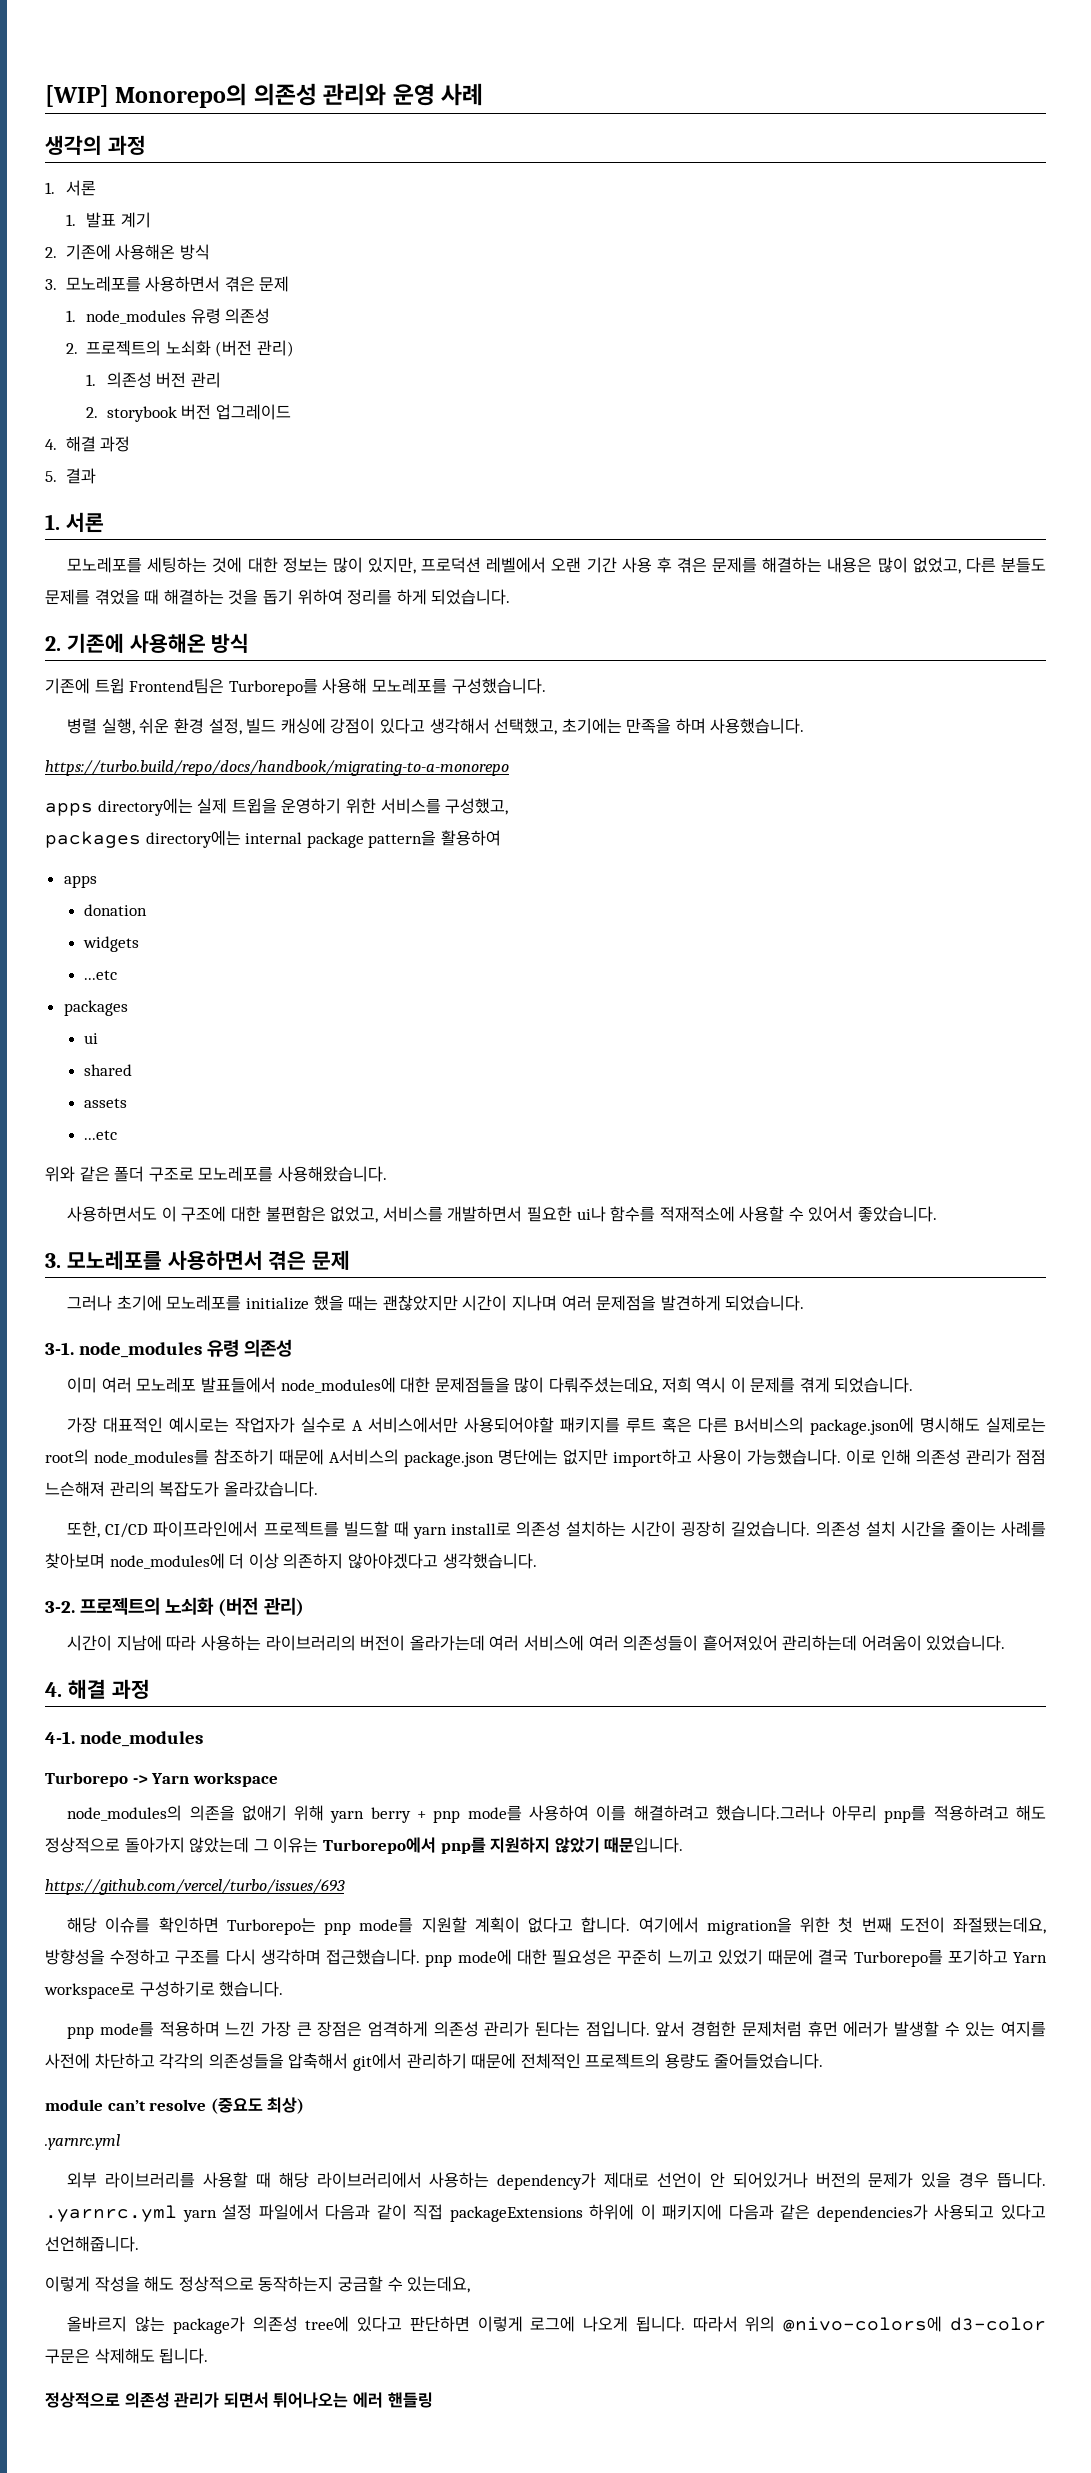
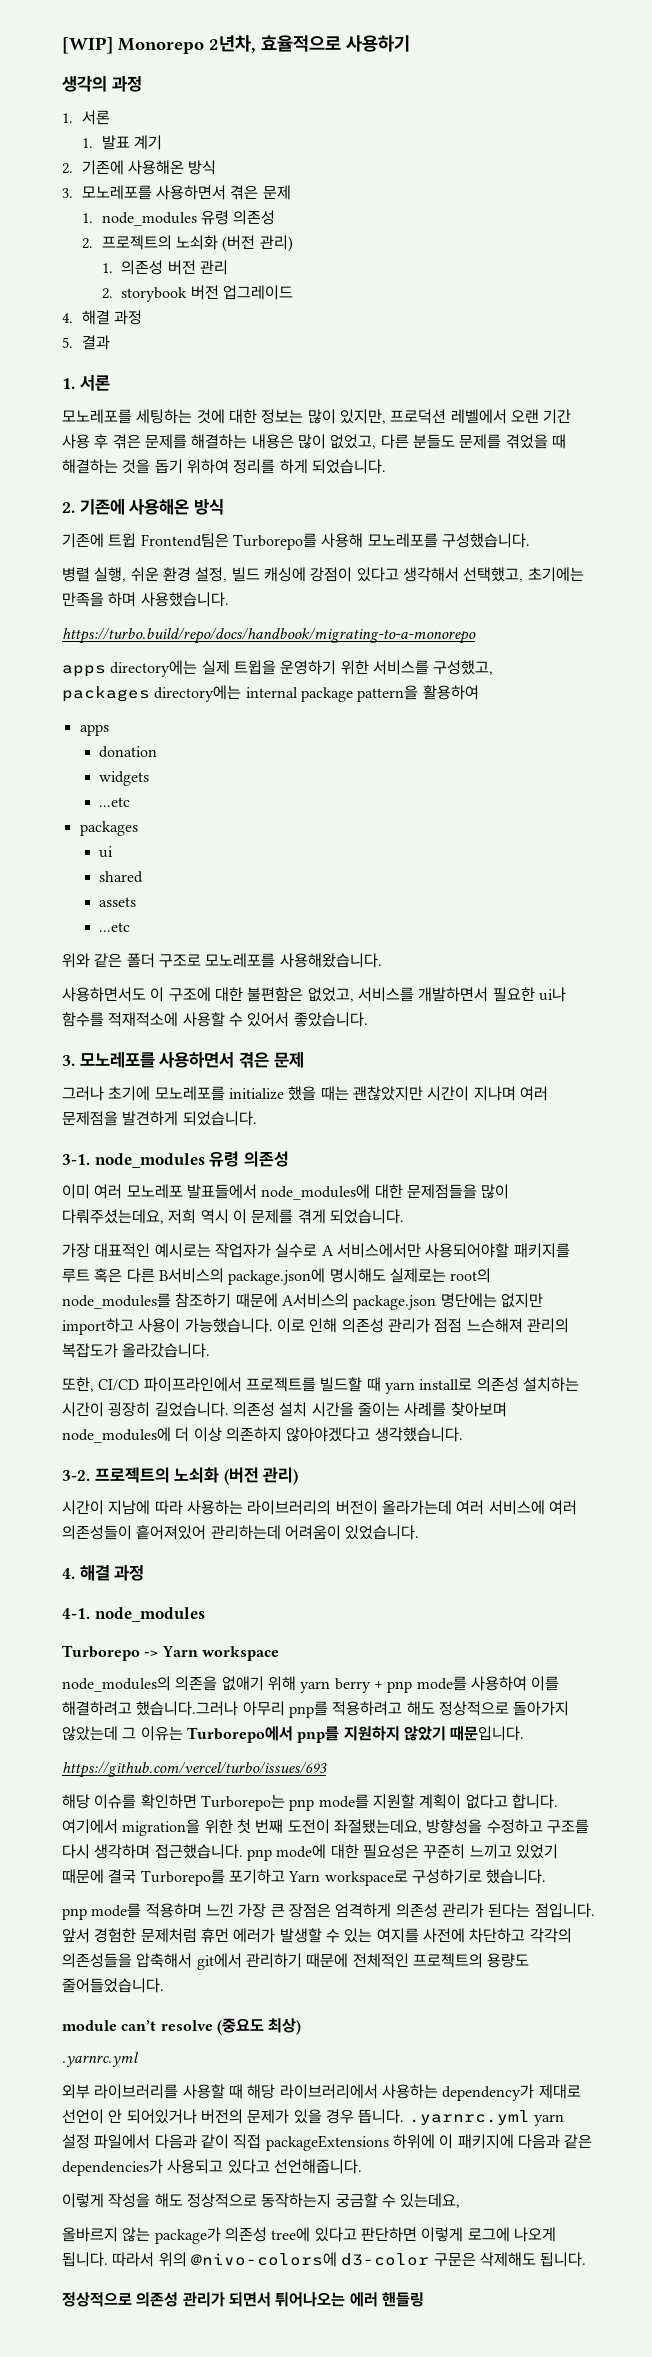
- [WIP] Monorepo의 의존성 관리와 운영 사례
+ [WIP] Monorepo 2년차, 효율적으로 사용하기

